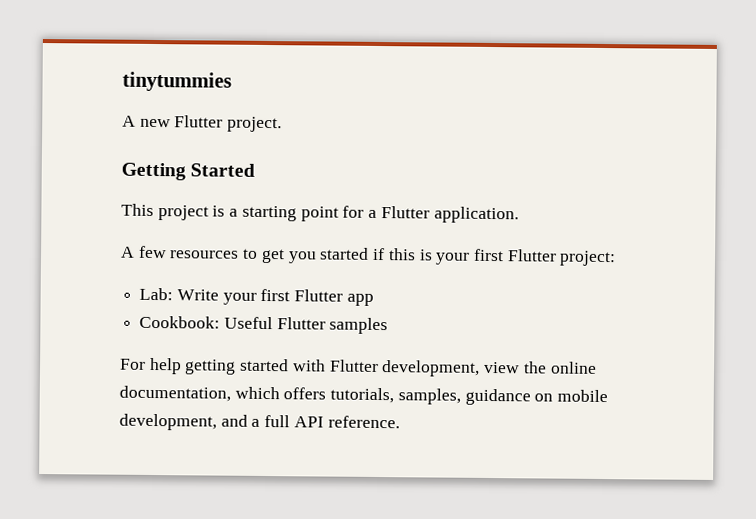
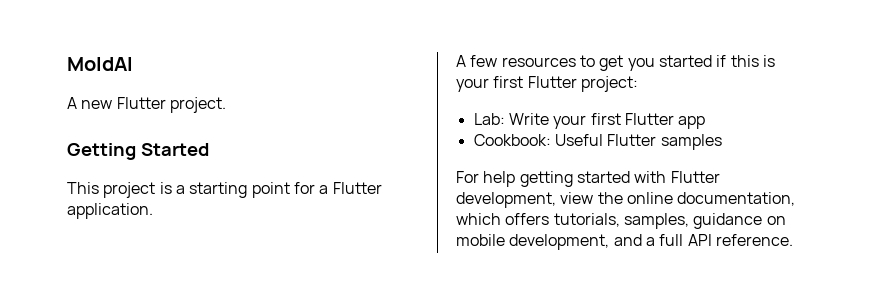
- tinytummies
+ MoldAI

